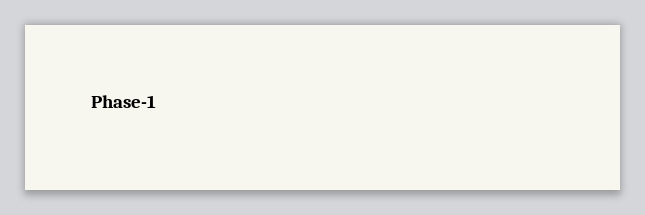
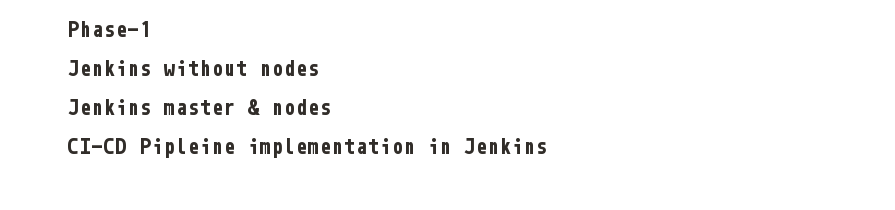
+ Jenkins without nodes
+ Jenkins master & nodes
+ CI-CD Pipleine implementation in Jenkins

